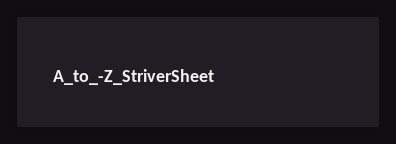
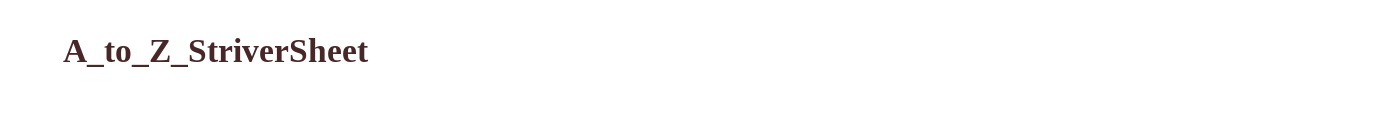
- A_to_-Z_StriverSheet
+ A_to_Z_StriverSheet

